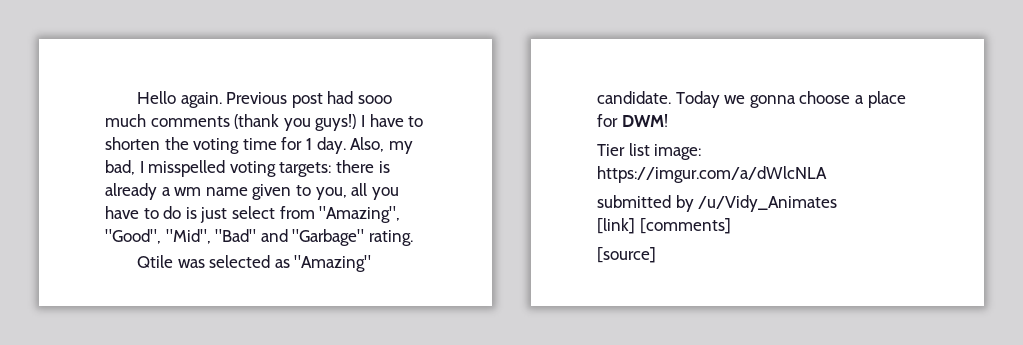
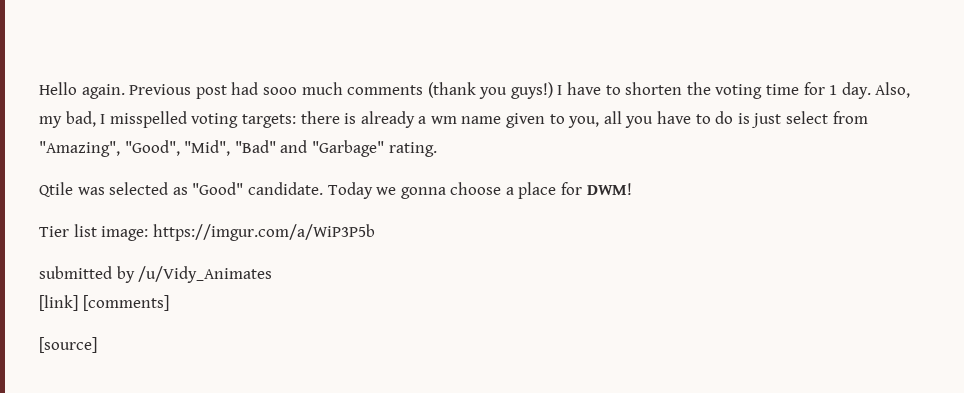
- Qtile was selected as "Amazing" candidate.
+ Qtile was selected as "Good" candidate.
- Tier list image: https://imgur.com/a/dWlcNLA
+ Tier list image: https://imgur.com/a/WiP3P5b

